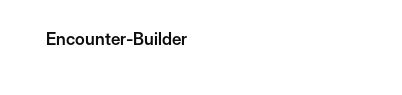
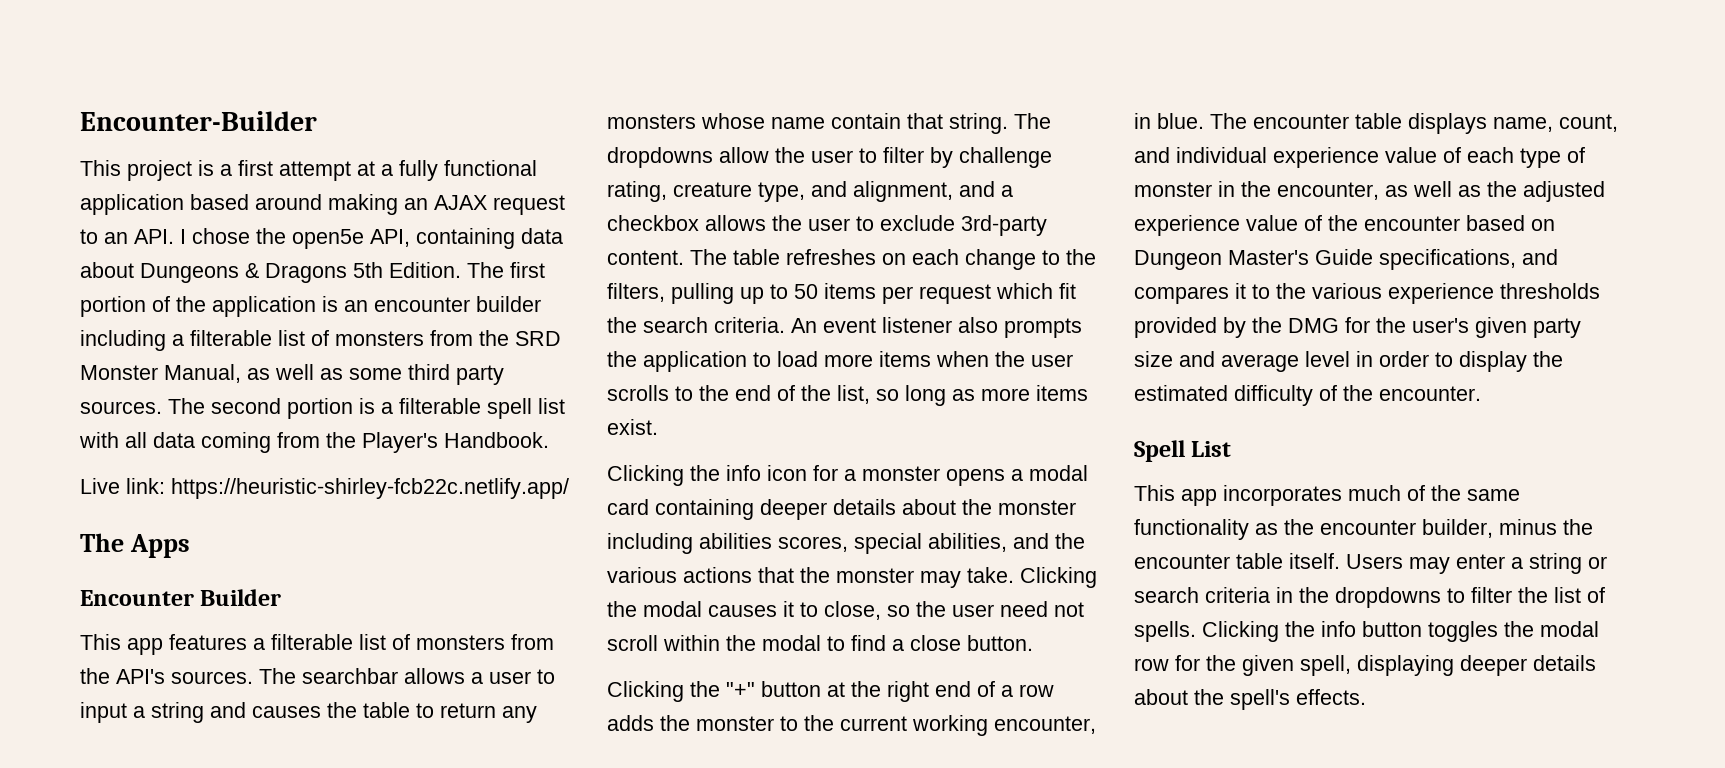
+ This project is a first attempt at a fully functional application based around making an AJAX request to an API. I chose the open5e API, containing data about Dungeons & Dragons 5th Edition. The first portion of the application is an encounter builder including a filterable list of monsters from the SRD Monster Manual, as well as some third party sources. The second portion is a filterable spell list with all data coming from the Player's Handbook.
+ Live link: https://heuristic-shirley-fcb22c.netlify.app/
+ The Apps
+ Encounter Builder
+ This app features a filterable list of monsters from the API's sources. The searchbar allows a user to input a string and causes the table to return any monsters whose name contain that string. The dropdowns allow the user to filter by challenge rating, creature type, and alignment, and a checkbox allows the user to exclude 3rd-party content. The table refreshes on each change to the filters, pulling up to 50 items per request which fit the search criteria. An event listener also prompts the application to load more items when the user scrolls to the end of the list, so long as more items exist.
+ Clicking the info icon for a monster opens a modal card containing deeper details about the monster including abilities scores, special abilities, and the various actions that the monster may take. Clicking the modal causes it to close, so the user need not scroll within the modal to find a close button.
+ Clicking the "+" button at the right end of a row adds the monster to the current working encounter, in blue. The encounter table displays name, count, and individual experience value of each type of monster in the encounter, as well as the adjusted experience value of the encounter based on Dungeon Master's Guide specifications, and compares it to the various experience thresholds provided by the DMG for the user's given party size and average level in order to display the estimated difficulty of the encounter.
+ Spell List
+ This app incorporates much of the same functionality as the encounter builder, minus the encounter table itself. Users may enter a string or search criteria in the dropdowns to filter the list of spells. Clicking the info button toggles the modal row for the given spell, displaying deeper details about the spell's effects.

